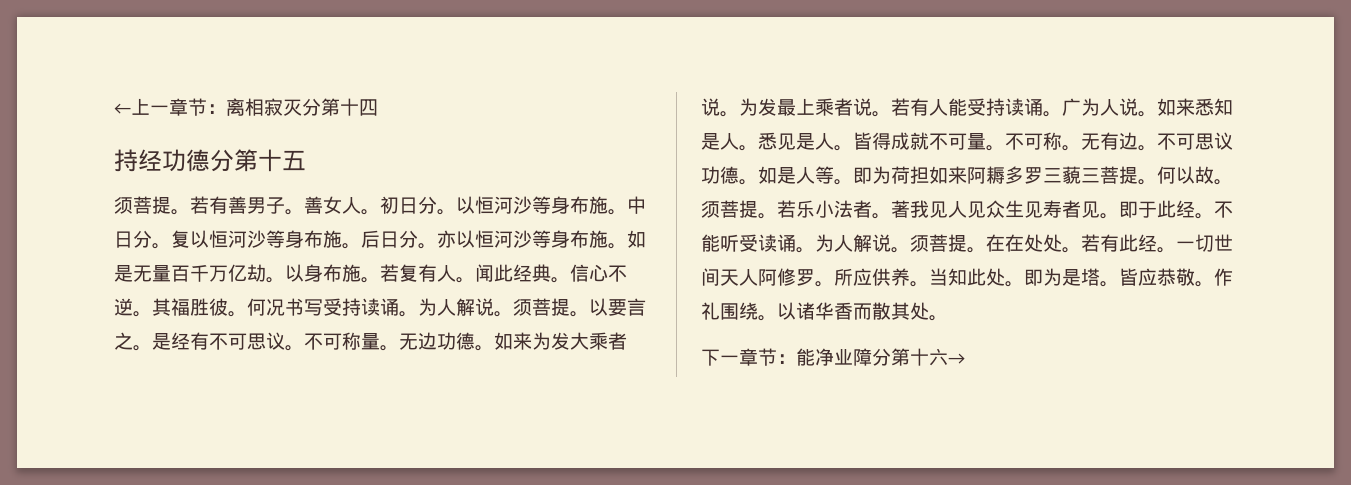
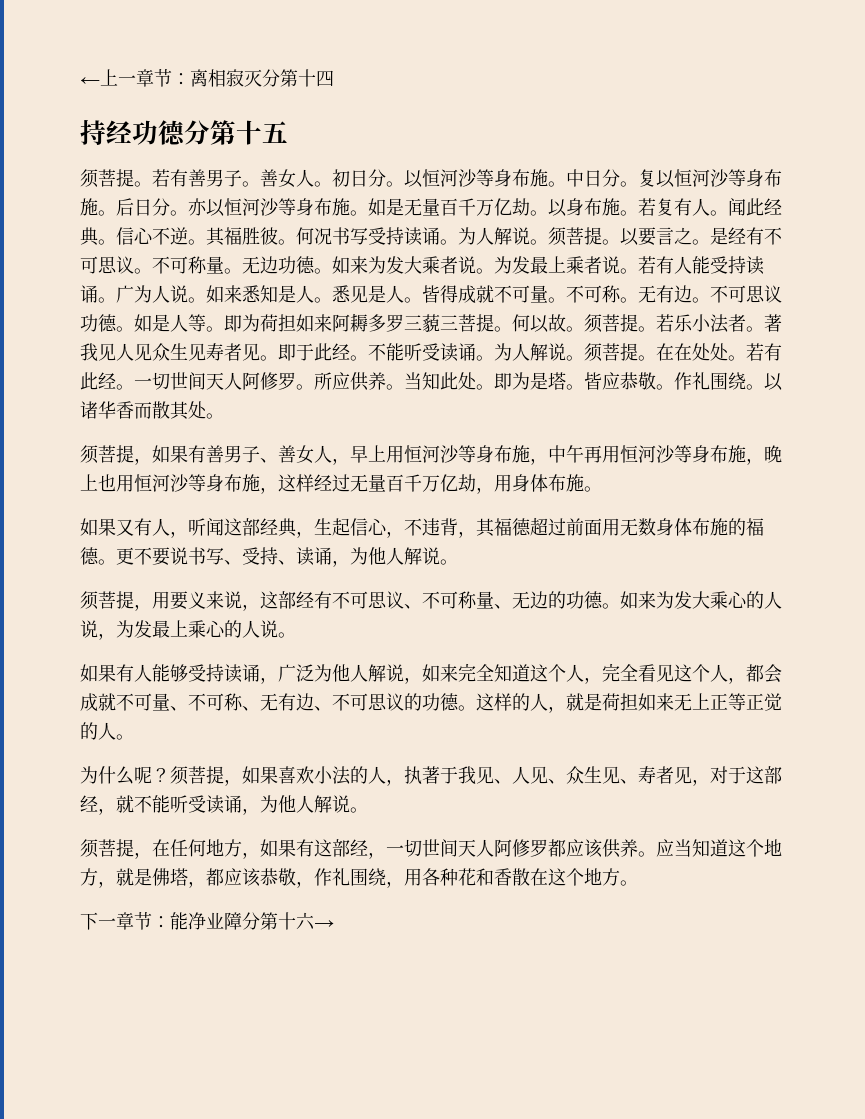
+ 须菩提，如果有善男子、善女人，早上用恒河沙等身布施，中午再用恒河沙等身布施，晚上也用恒河沙等身布施，这样经过无量百千万亿劫，用身体布施。
+ 如果又有人，听闻这部经典，生起信心，不违背，其福德超过前面用无数身体布施的福德。更不要说书写、受持、读诵，为他人解说。
+ 须菩提，用要义来说，这部经有不可思议、不可称量、无边的功德。如来为发大乘心的人说，为发最上乘心的人说。
+ 如果有人能够受持读诵，广泛为他人解说，如来完全知道这个人，完全看见这个人，都会成就不可量、不可称、无有边、不可思议的功德。这样的人，就是荷担如来无上正等正觉的人。
+ 为什么呢？须菩提，如果喜欢小法的人，执著于我见、人见、众生见、寿者见，对于这部经，就不能听受读诵，为他人解说。
+ 须菩提，在任何地方，如果有这部经，一切世间天人阿修罗都应该供养。应当知道这个地方，就是佛塔，都应该恭敬，作礼围绕，用各种花和香散在这个地方。

